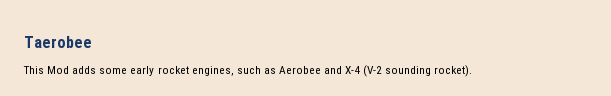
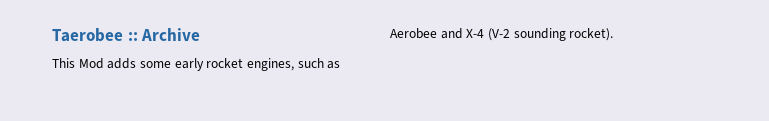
- Taerobee
+ Taerobee :: Archive

